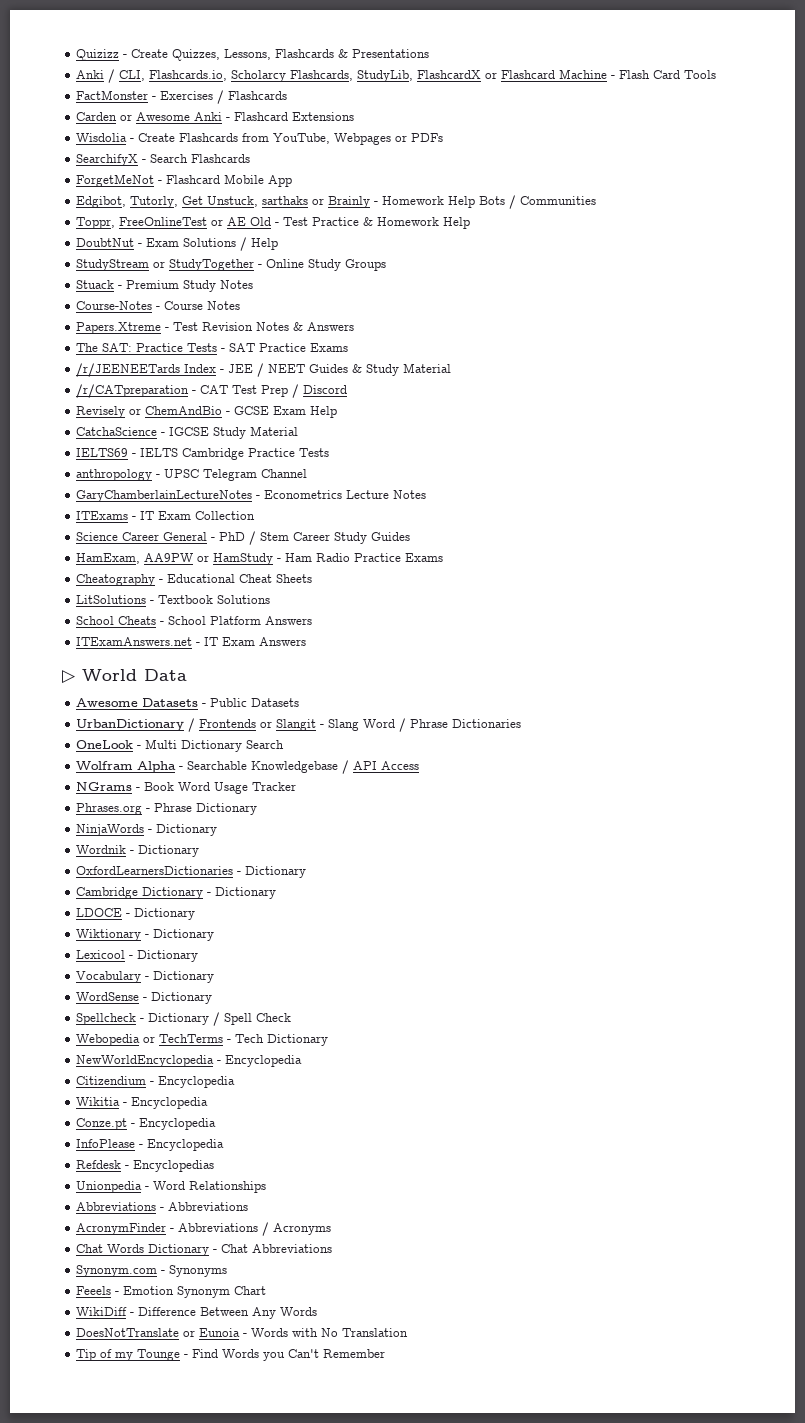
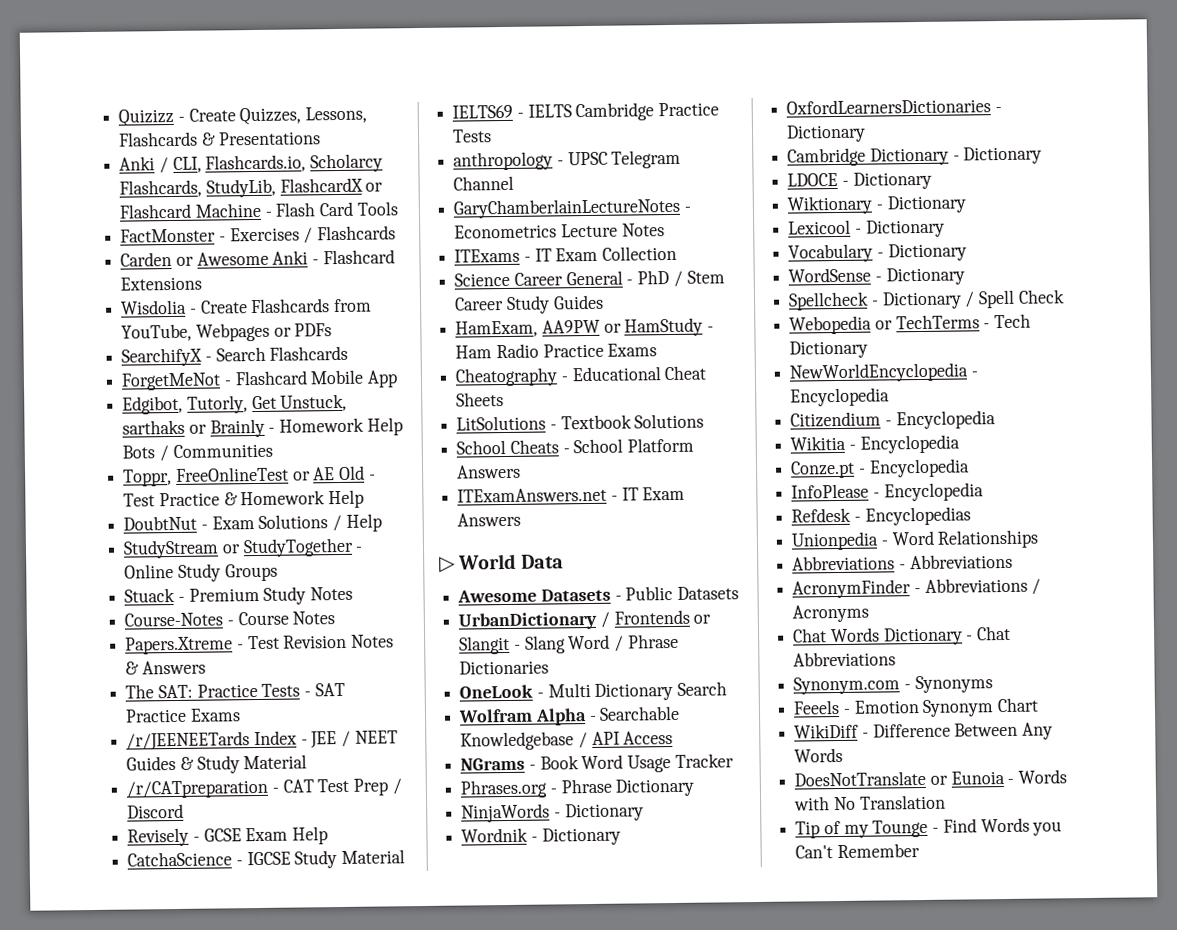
- Revisely or ChemAndBio - GCSE Exam Help
+ Revisely - GCSE Exam Help

